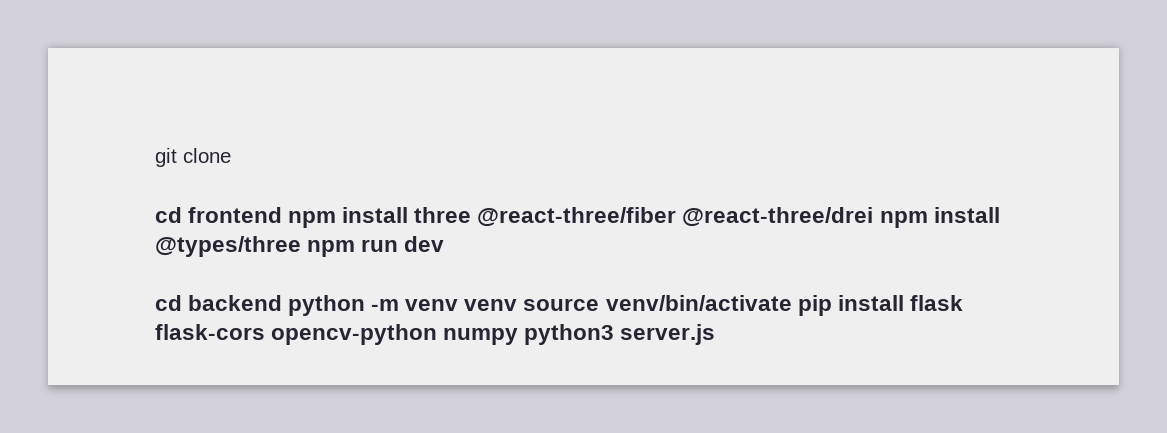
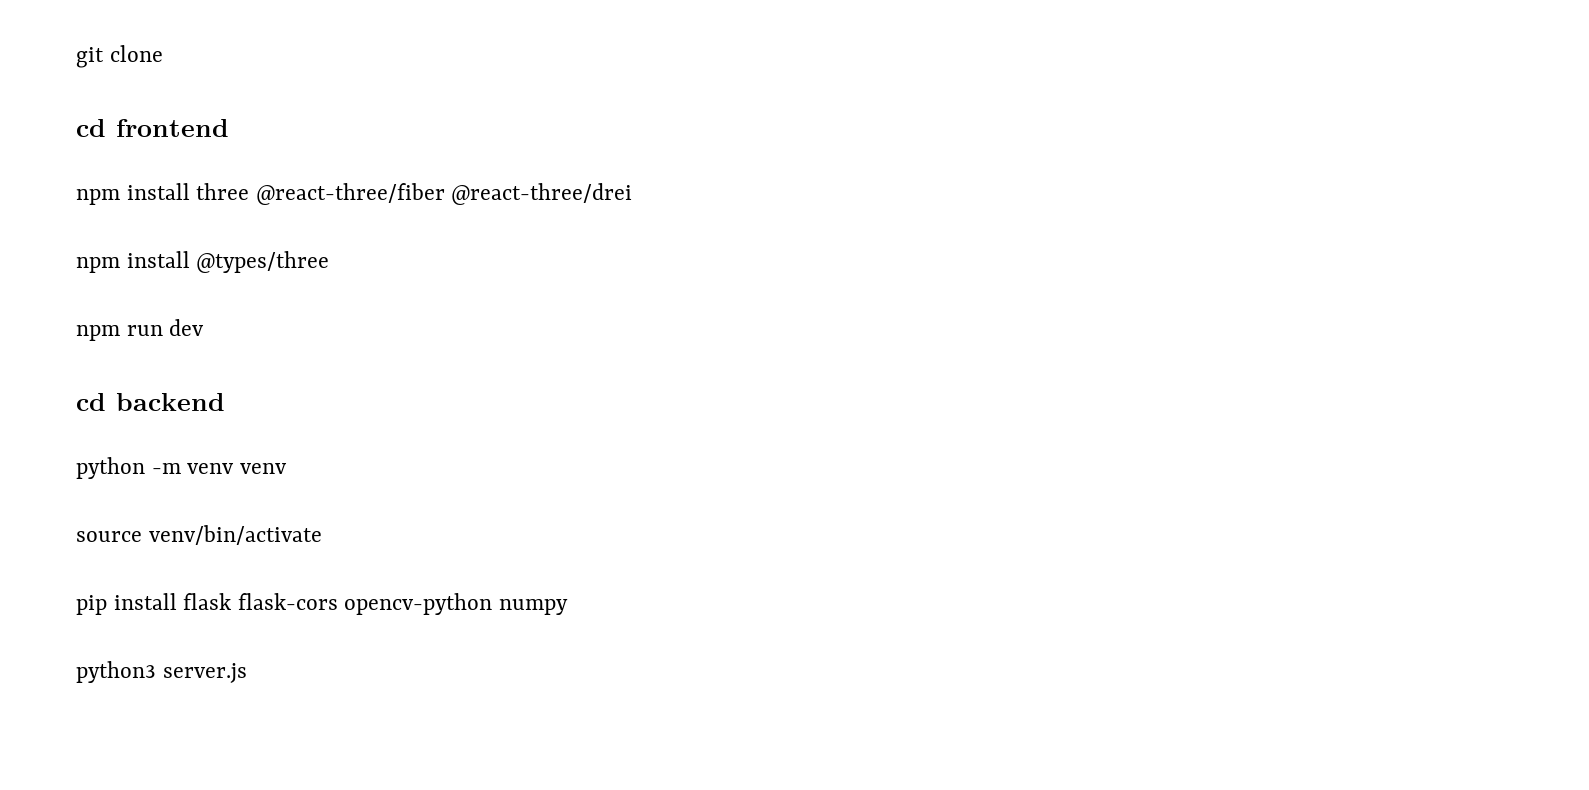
- cd frontend npm install three @react-three/fiber @react-three/drei npm install @types/three npm run dev
+ cd frontend
+ npm install three @react-three/fiber @react-three/drei
+ npm install @types/three
+ npm run dev
- cd backend python -m venv venv source venv/bin/activate pip install flask flask-cors opencv-python numpy python3 server.js
+ cd backend
+ python -m venv venv
+ source venv/bin/activate
+ pip install flask flask-cors opencv-python numpy
+ python3 server.js

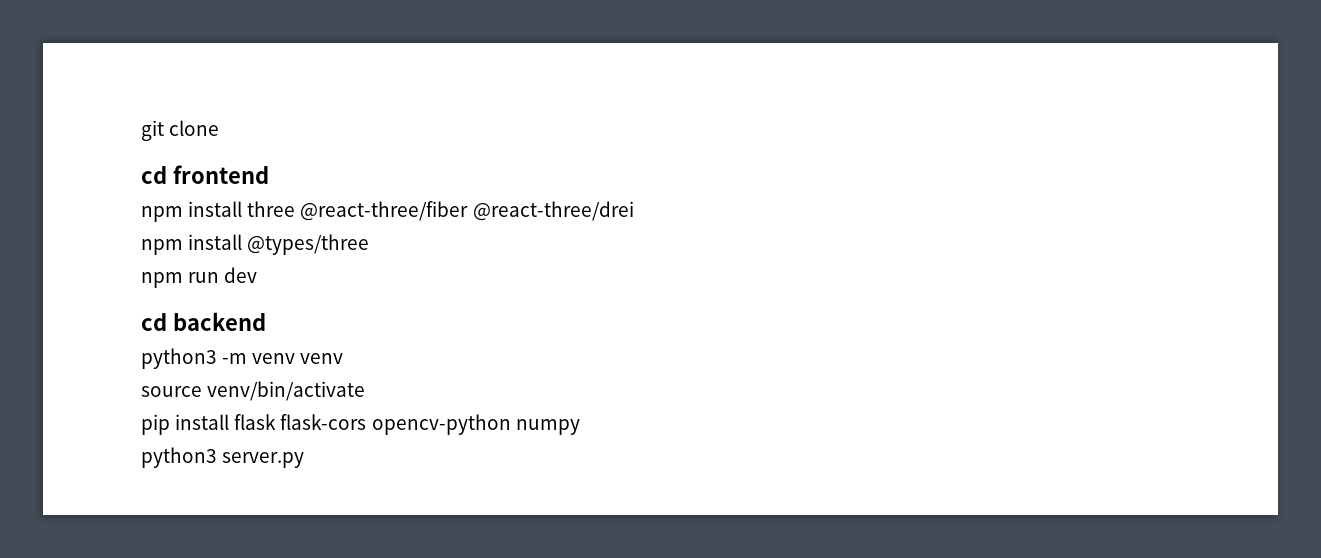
- python -m venv venv
+ python3 -m venv venv
- python3 server.js
+ python3 server.py

